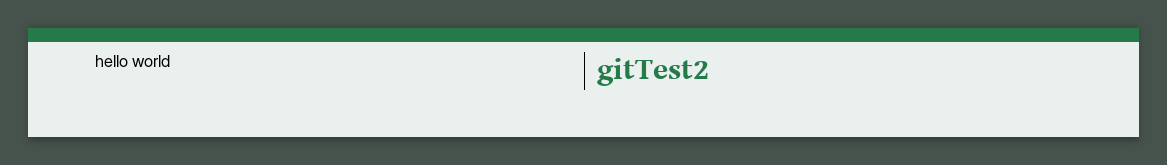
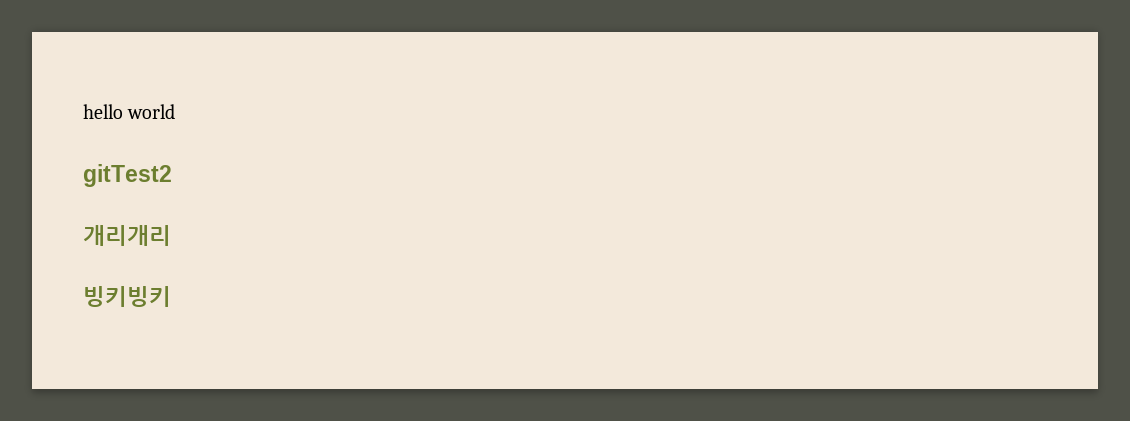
+ 개리개리
+ 빙키빙키

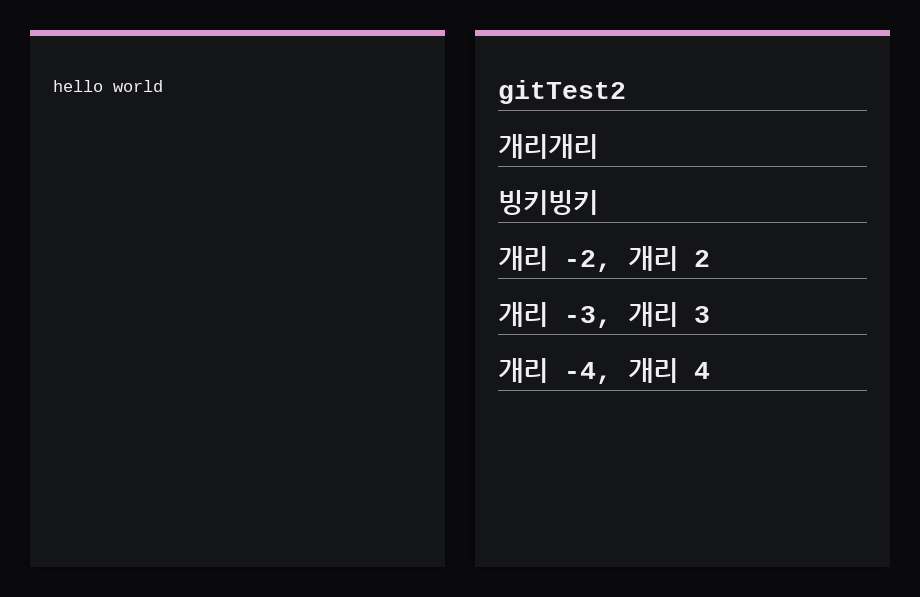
+ 개리 -2, 개리 2
+ 개리 -3, 개리 3
+ 개리 -4, 개리 4

